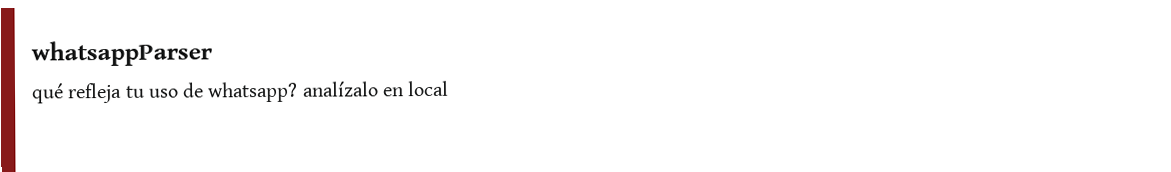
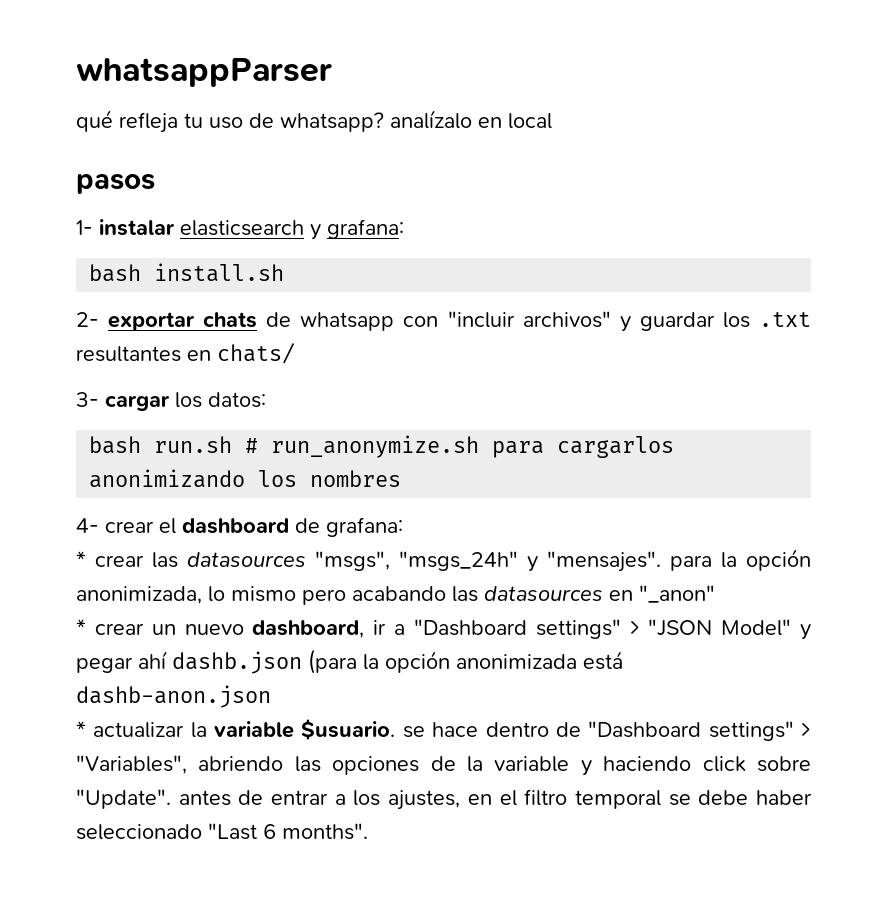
+ pasos
+ 1- instalar elasticsearch y grafana:
+ bash install.sh
+ 2- exportar chats de whatsapp con "incluir archivos" y guardar los .txt resultantes en chats/
+ 3- cargar los datos:
+ bash run.sh # run_anonymize.sh para cargarlos anonimizando los nombres
+ 4- crear el dashboard de grafana:
+ * crear las datasources "msgs", "msgs_24h" y "mensajes". para la opción anonimizada, lo mismo pero acabando las datasources en "_anon"
+ * crear un nuevo dashboard, ir a "Dashboard settings" > "JSON Model" y pegar ahí dashb.json (para la opción anonimizada está dashb-anon.json
+ * actualizar la variable $usuario. se hace dentro de "Dashboard settings" > "Variables", abriendo las opciones de la variable y haciendo click sobre "Update". antes de entrar a los ajustes, en el filtro temporal se debe haber seleccionado "Last 6 months".

